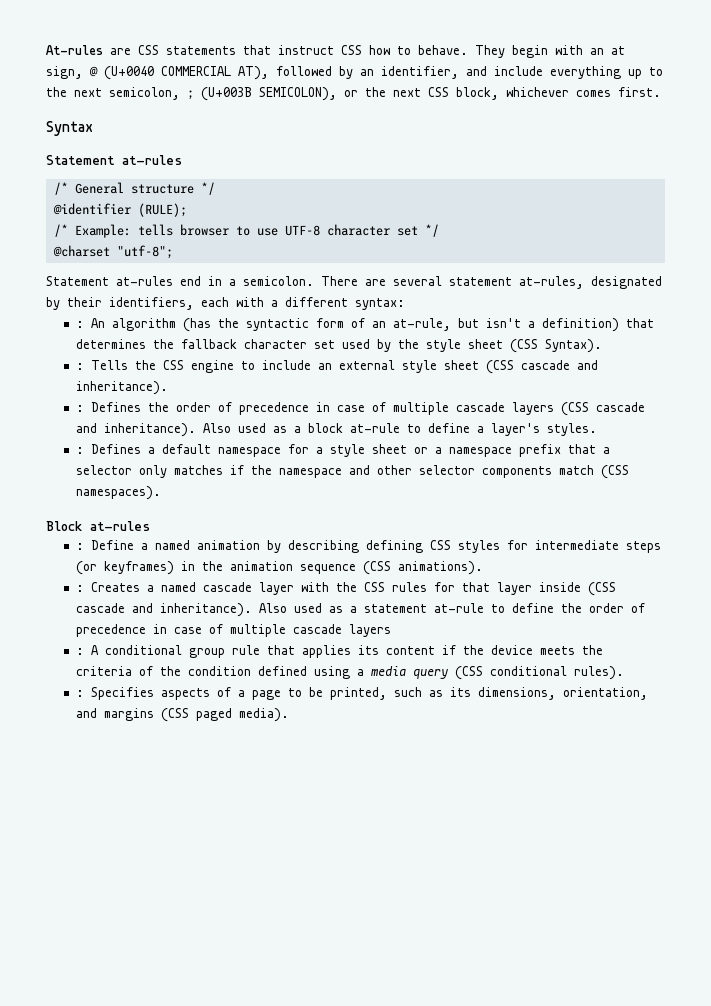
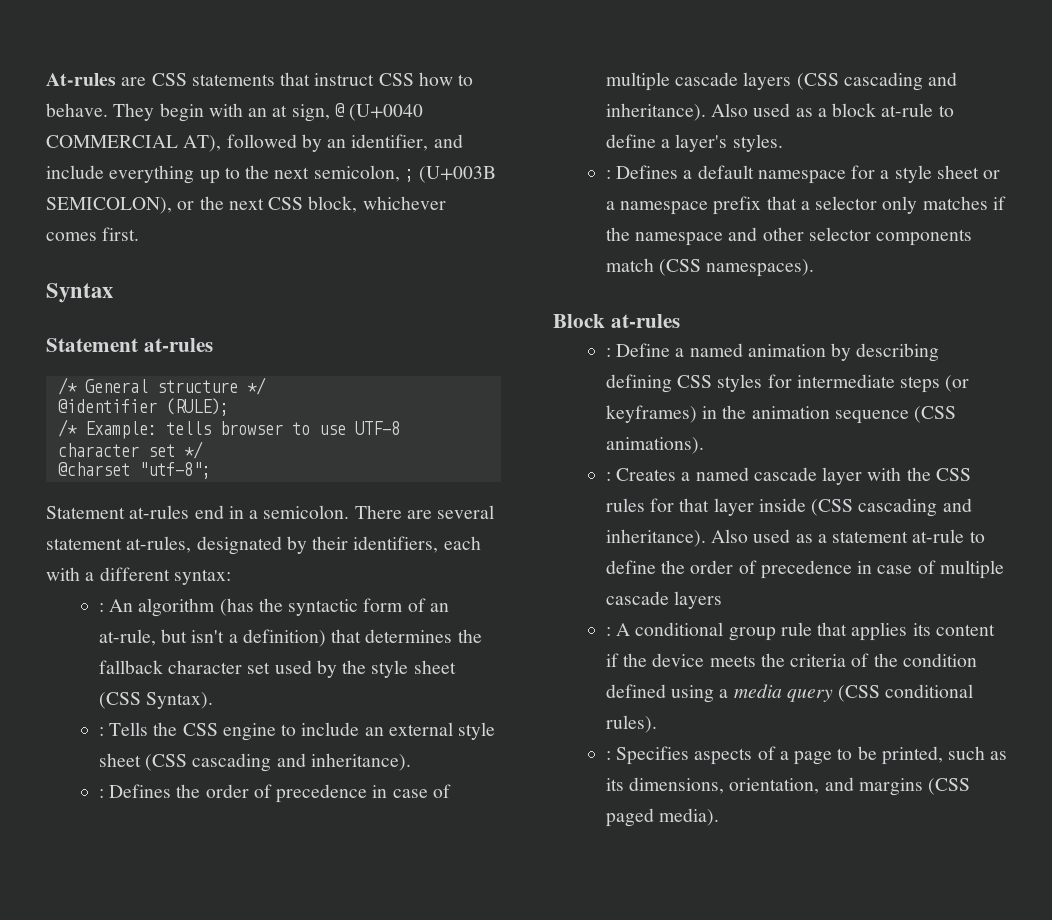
- : Tells the CSS engine to include an external style sheet (CSS cascade and inheritance).
+ : Tells the CSS engine to include an external style sheet (CSS cascading and inheritance).
- : Defines the order of precedence in case of multiple cascade layers (CSS cascade and inheritance).
+ : Defines the order of precedence in case of multiple cascade layers (CSS cascading and inheritance).
- : Creates a named cascade layer with the CSS rules for that layer inside (CSS cascade and inheritance).
+ : Creates a named cascade layer with the CSS rules for that layer inside (CSS cascading and inheritance).

